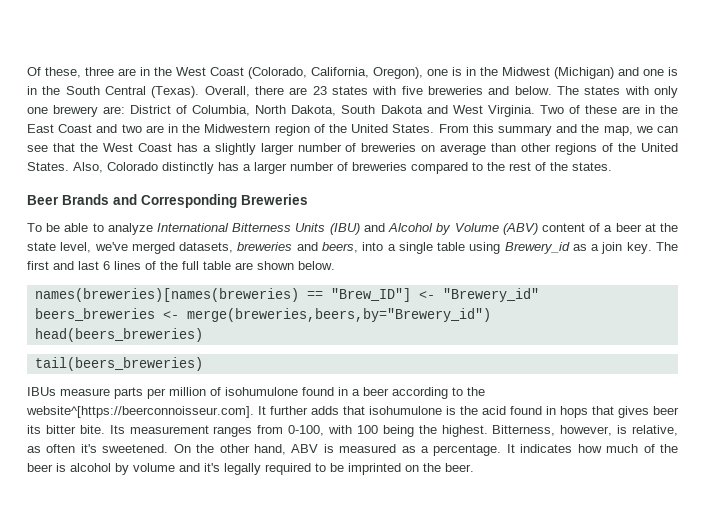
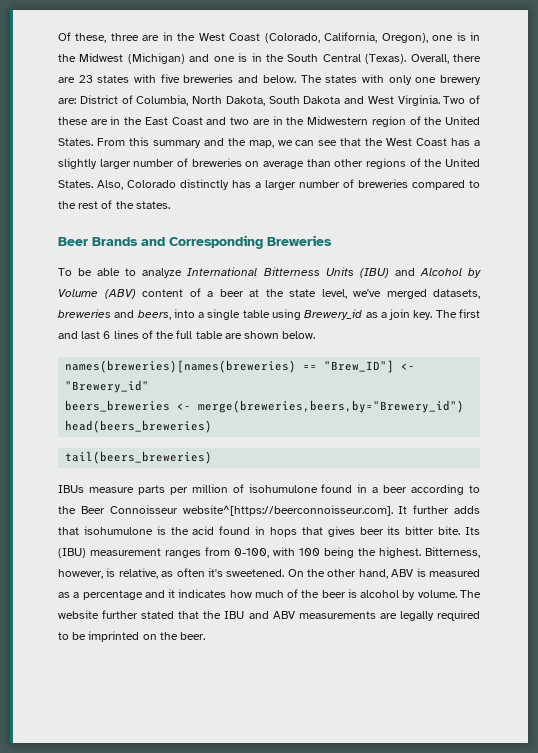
- IBUs measure parts per million of isohumulone found in a beer according to the website^[https://beerconnoisseur.com]. It further adds that isohumulone is the acid found in hops that gives beer its bitter bite.
+ IBUs measure parts per million of isohumulone found in a beer according to the Beer Connoisseur website^[https://beerconnoisseur.com]. It further adds that isohumulone is the acid found in hops that gives beer its bitter bite.
- Its measurement ranges from 0-100, with 100 being the highest.
+ Its (IBU) measurement ranges from 0-100, with 100 being the highest.
- On the other hand, ABV is measured as a percentage. It indicates how much of the beer is alcohol by volume and it's legally required to be imprinted on the beer.
+ On the other hand, ABV is measured as a percentage and it indicates how much of the beer is alcohol by volume. The website further stated that the IBU and ABV measurements are legally required to be imprinted on the beer.

